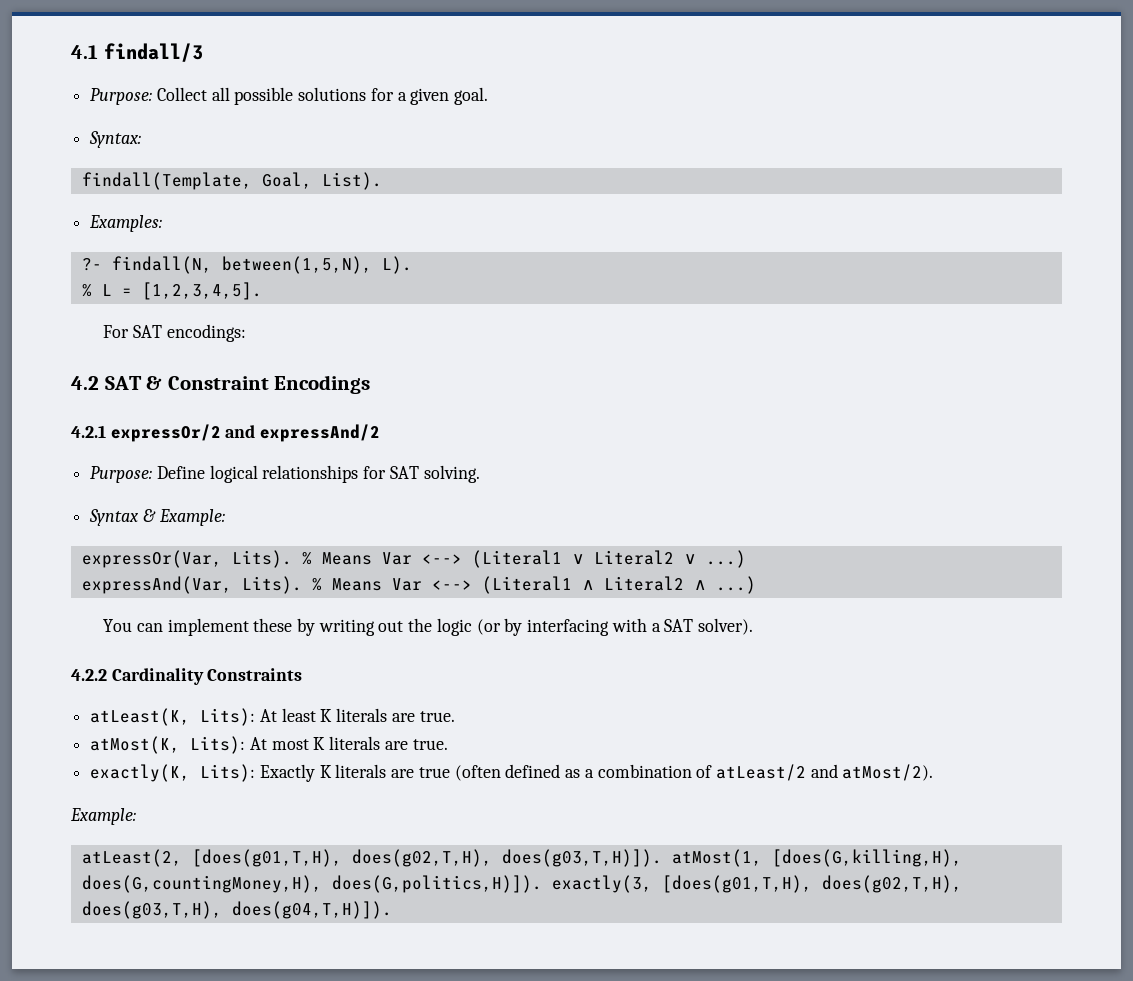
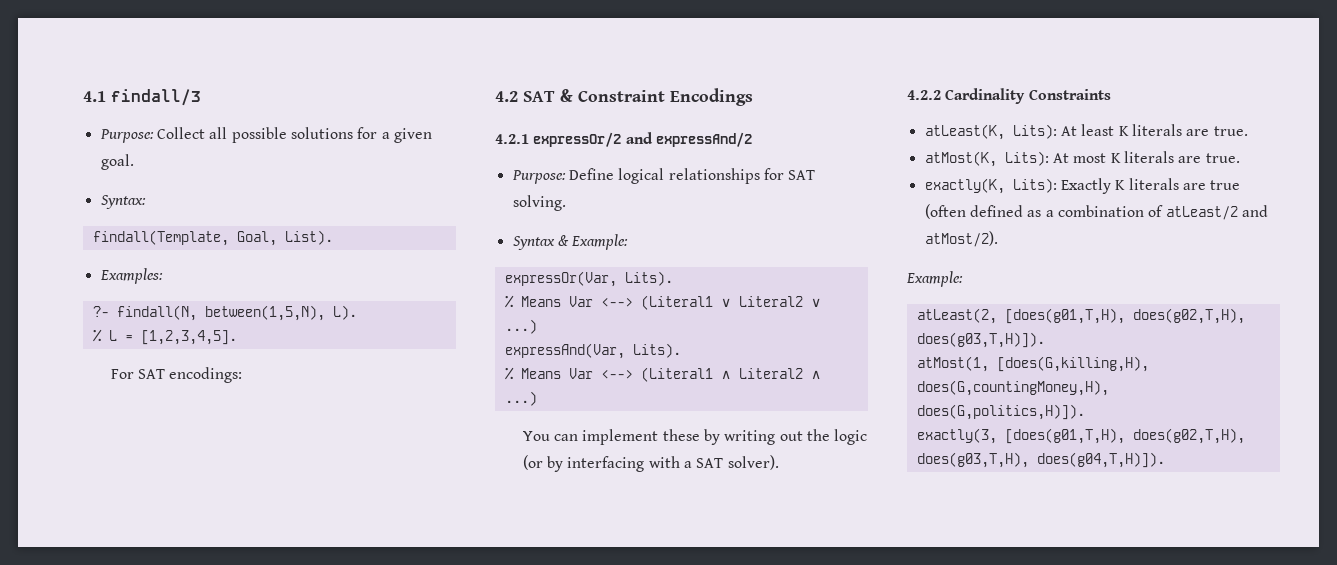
- expressOr(Var, Lits). % Means Var <--> (Literal1 ∨ Literal2 ∨ ...)
+ expressOr(Var, Lits).
+ % Means Var <--> (Literal1 ∨ Literal2 ∨ ...)
- expressAnd(Var, Lits). % Means Var <--> (Literal1 ∧ Literal2 ∧ ...)
+ expressAnd(Var, Lits).
+ % Means Var <--> (Literal1 ∧ Literal2 ∧ ...)
- atLeast(2, [does(g01,T,H), does(g02,T,H), does(g03,T,H)]). atMost(1, [does(G,killing,H), does(G,countingMoney,H), does(G,politics,H)]). exactly(3, [does(g01,T,H), does(g02,T,H), does(g03,T,H), does(g04,T,H)]).
+ atLeast(2, [does(g01,T,H), does(g02,T,H), does(g03,T,H)]).
+ atMost(1, [does(G,killing,H), does(G,countingMoney,H), does(G,politics,H)]).
+ exactly(3, [does(g01,T,H), does(g02,T,H), does(g03,T,H), does(g04,T,H)]).

